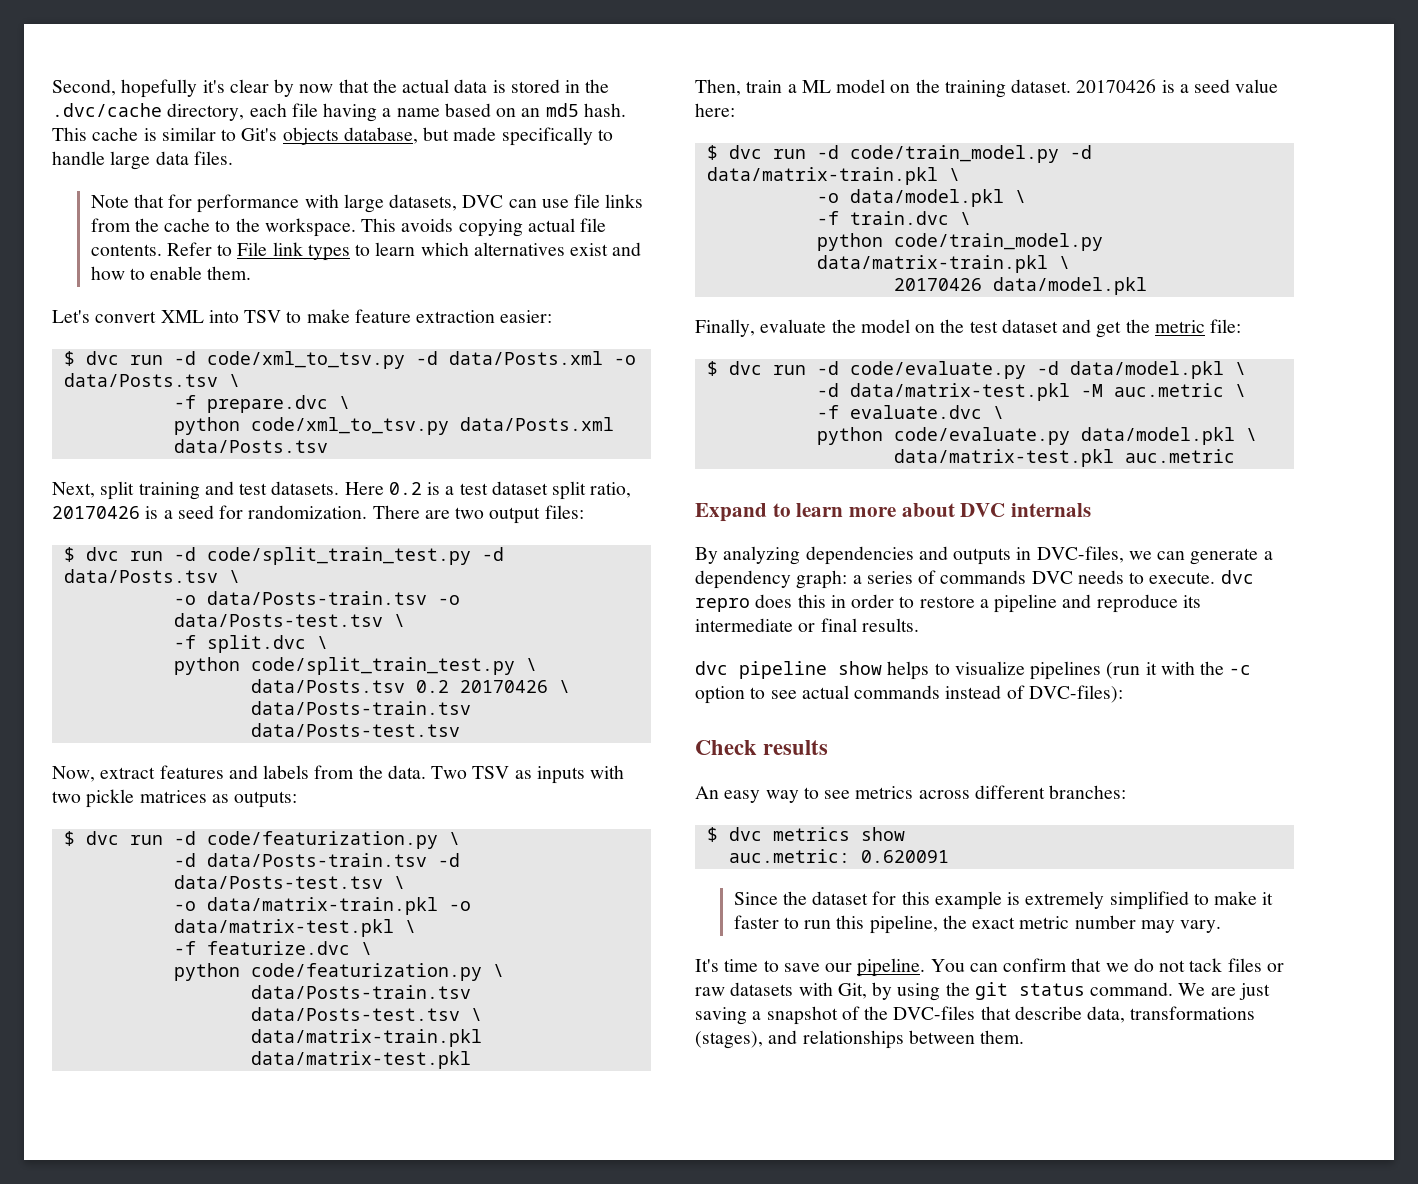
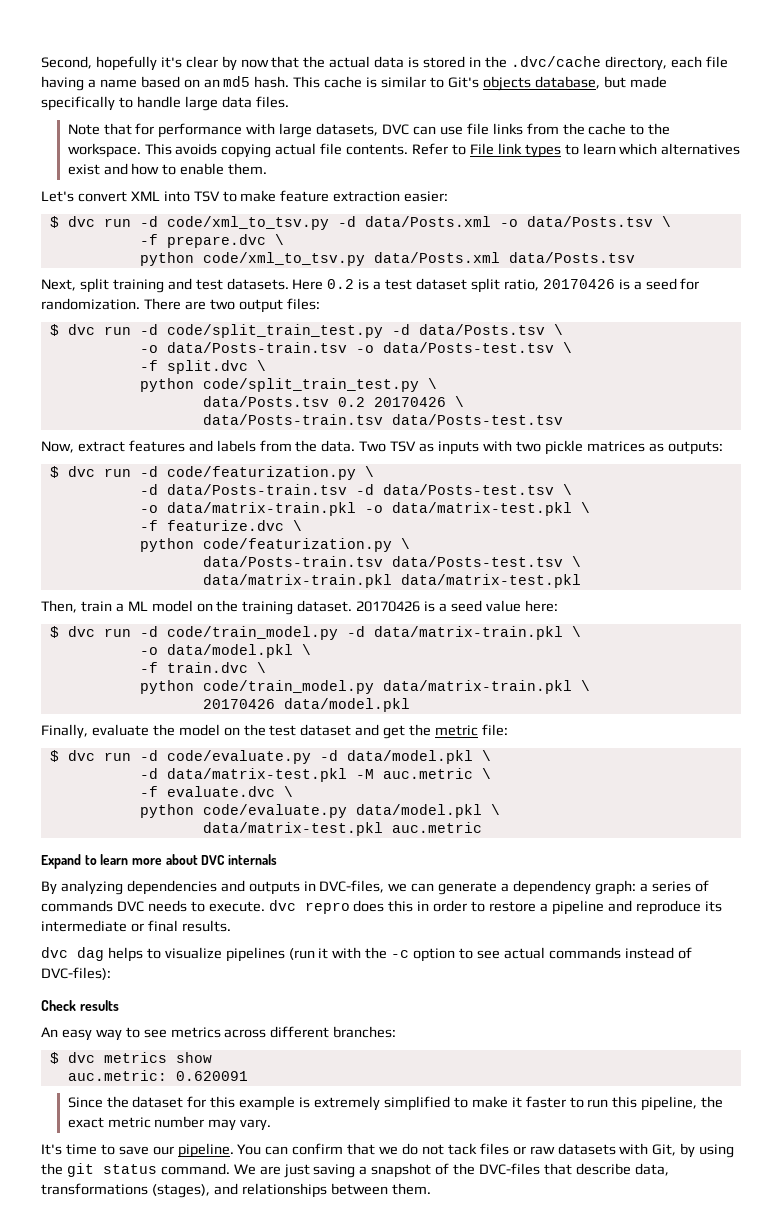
- dvc pipeline show helps to visualize pipelines (run it with the -c option to see actual commands instead of DVC-files):
+ dvc dag helps to visualize pipelines (run it with the -c option to see actual commands instead of DVC-files):

